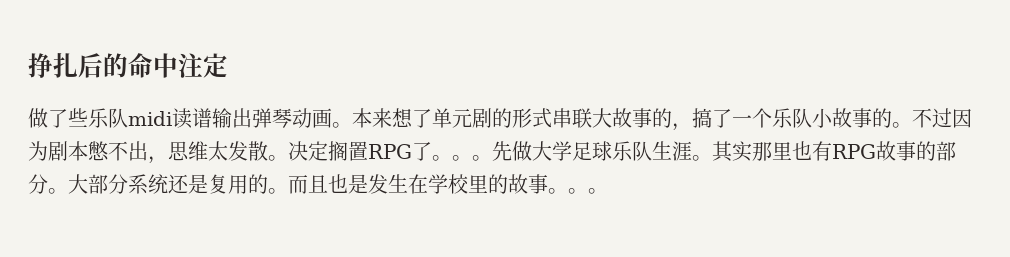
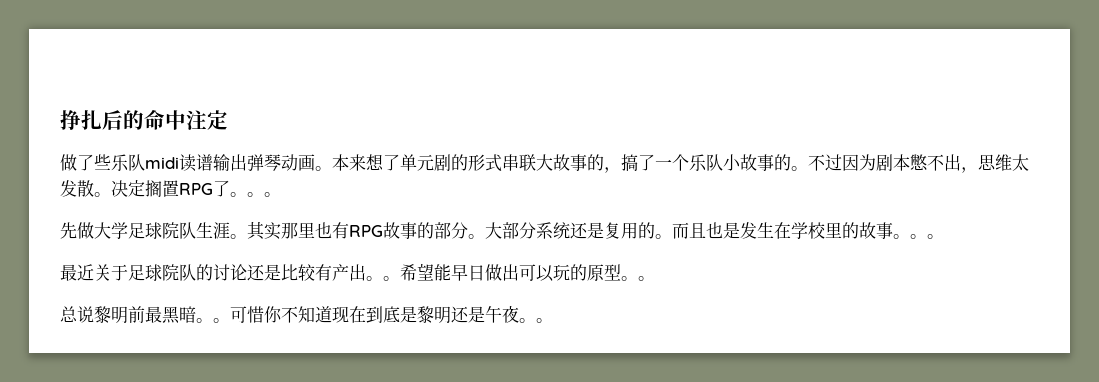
- 决定搁置RPG了。。。先做大学足球乐队生涯。
+ 决定搁置RPG了。。。
+ 先做大学足球院队生涯。
+ 最近关于足球院队的讨论还是比较有产出。。希望能早日做出可以玩的原型。。
+ 总说黎明前最黑暗。。可惜你不知道现在到底是黎明还是午夜。。

